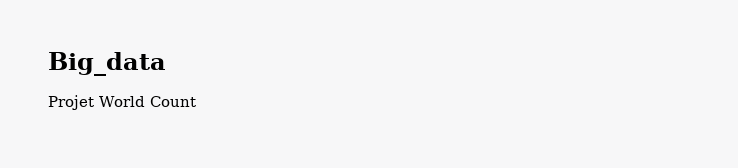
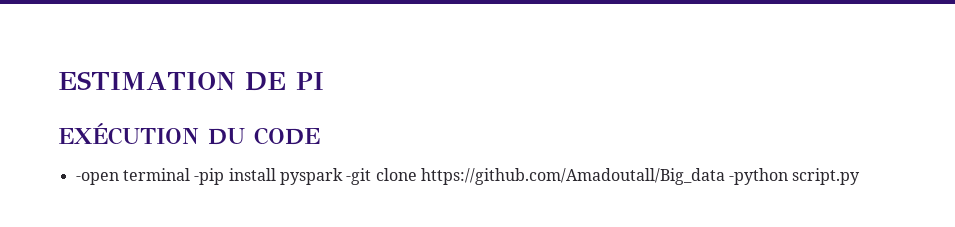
- Big_data
- Projet World Count
+ ESTIMATION DE PI
+ EXÉCUTION DU CODE
+ -open terminal -pip install pyspark -git clone https://github.com/Amadoutall/Big_data -python script.py

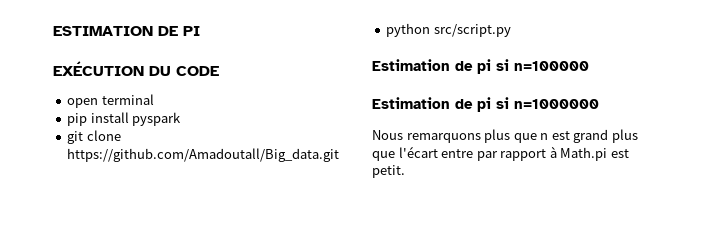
- -open terminal -pip install pyspark -git clone https://github.com/Amadoutall/Big_data -python script.py
+ open terminal
+ pip install pyspark
+ git clone https://github.com/Amadoutall/Big_data.git
+ python src/script.py
+ Estimation de pi si n=100000
+ Estimation de pi si n=1000000
+ Nous remarquons plus que n est grand plus que l'écart entre par rapport à Math.pi est petit.

